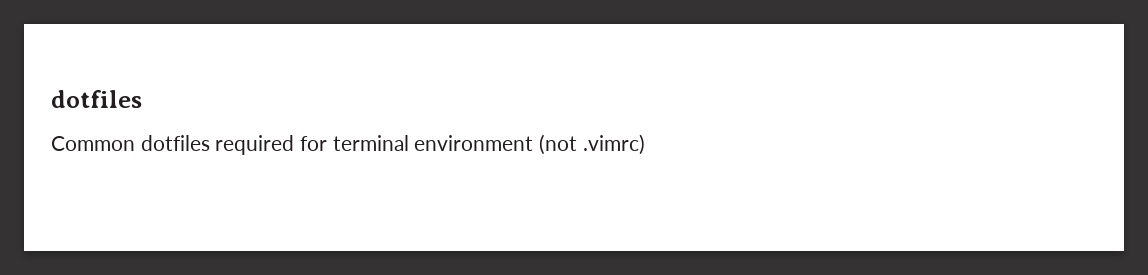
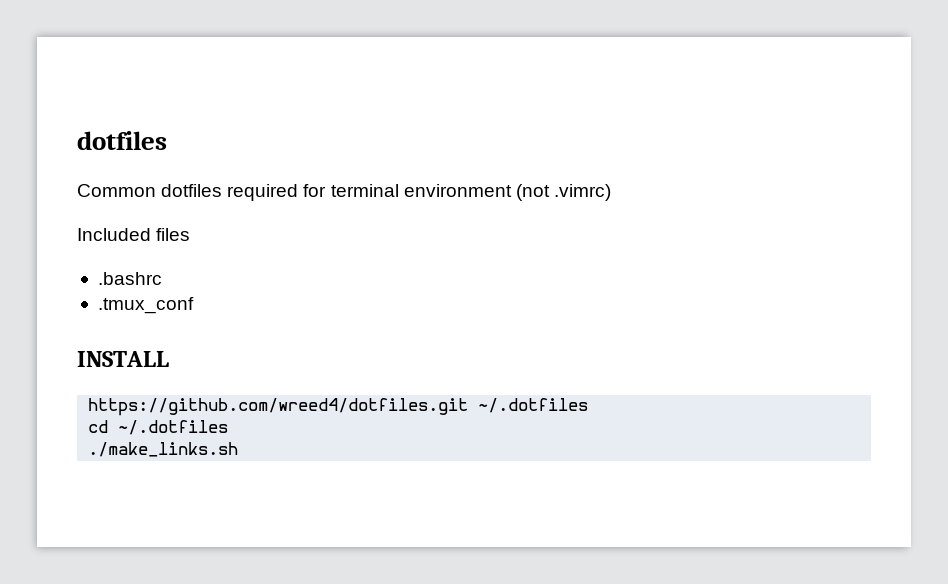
+ Included files
+ .bashrc
+ .tmux_conf
+ INSTALL
+ https://github.com/wreed4/dotfiles.git ~/.dotfiles
+ cd ~/.dotfiles
+ ./make_links.sh

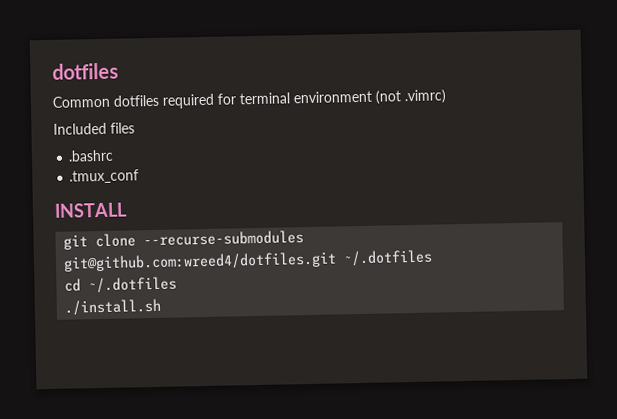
- https://github.com/wreed4/dotfiles.git ~/.dotfiles
+ git clone --recurse-submodules git@github.com:wreed4/dotfiles.git ~/.dotfiles
- ./make_links.sh
+ ./install.sh

